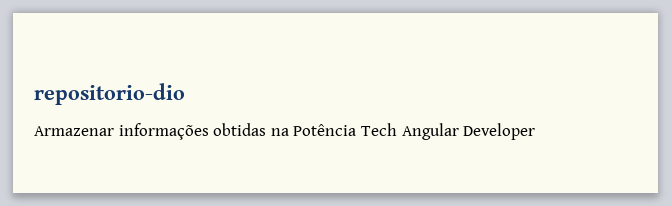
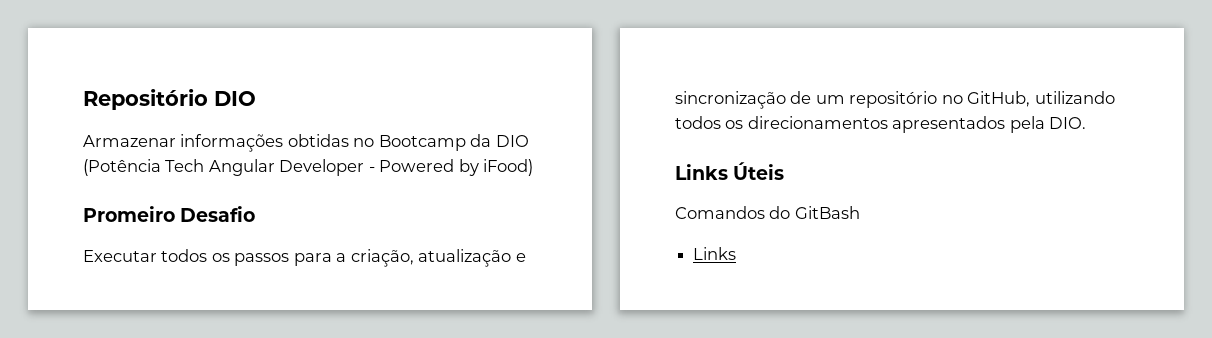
- repositorio-dio
+ Repositório DIO
- Armazenar informações obtidas na Potência Tech Angular Developer
+ Armazenar informações obtidas no Bootcamp da DIO (Potência Tech Angular Developer - Powered by iFood)
+ Promeiro Desafio
+ Executar todos os passos para a criação, atualização e sincronização de um repositório no GitHub, utilizando todos os direcionamentos apresentados pela DIO.
+ Links Úteis
+ Comandos do GitBash
+ Links

